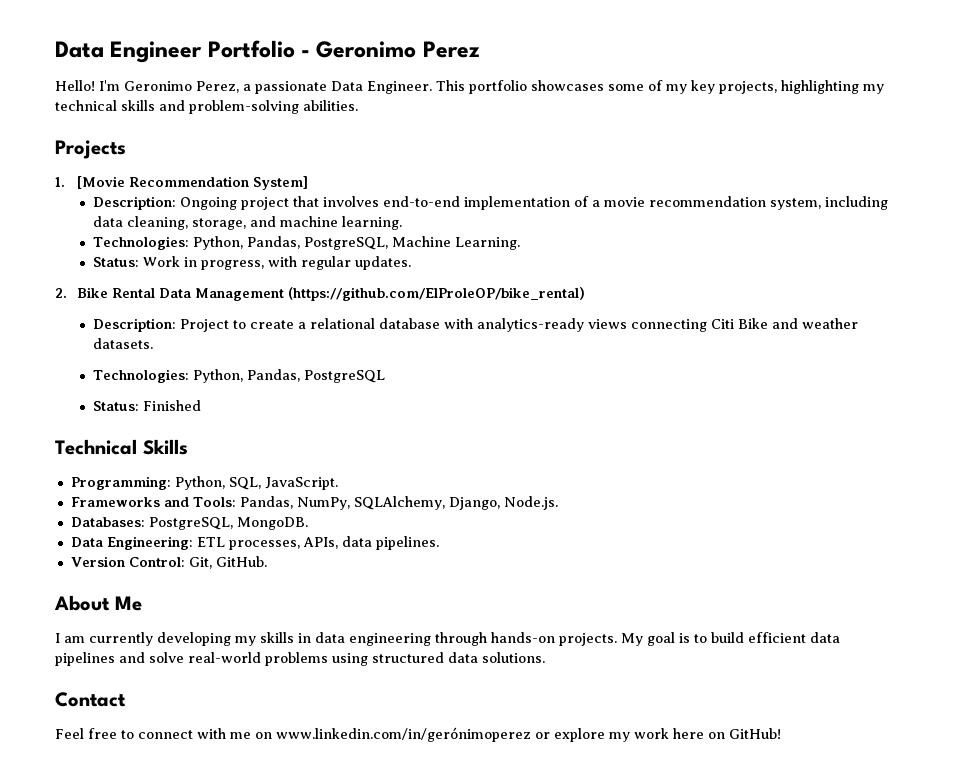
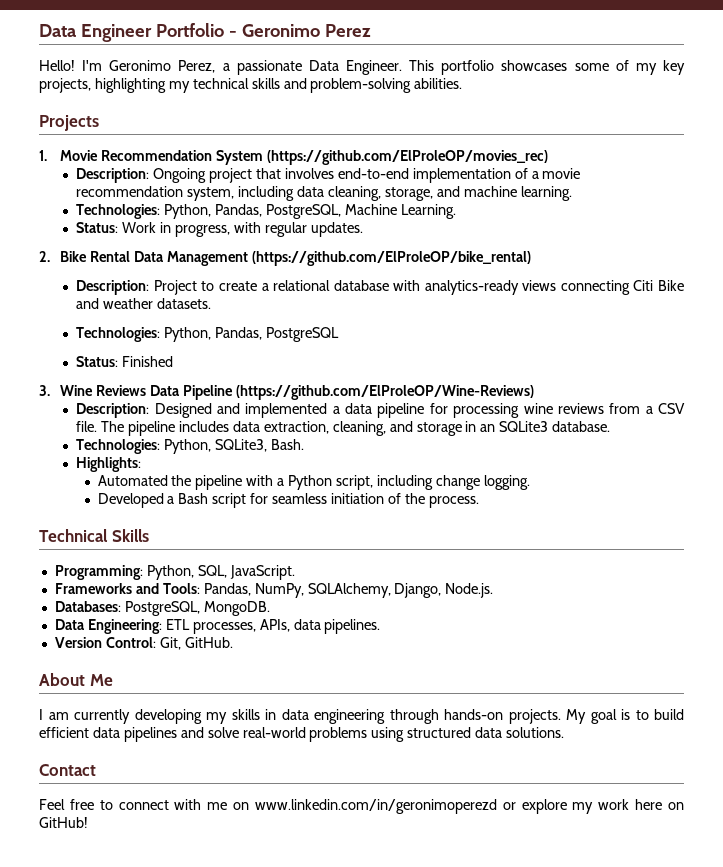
- 1. [Movie Recommendation System]
+ 1. Movie Recommendation System (https://github.com/ElProleOP/movies_rec)
+ 3. Wine Reviews Data Pipeline (https://github.com/ElProleOP/Wine-Reviews)
+ Description: Designed and implemented a data pipeline for processing wine reviews from a CSV file. The pipeline includes data extraction, cleaning, and storage in an SQLite3 database.
+ Technologies: Python, SQLite3, Bash.
+ Highlights:
+ Automated the pipeline with a Python script, including change logging.
+ Developed a Bash script for seamless initiation of the process.
- Feel free to connect with me on www.linkedin.com/in/gerónimoperez or explore my work here on GitHub!
+ Feel free to connect with me on www.linkedin.com/in/geronimoperezd or explore my work here on GitHub!

